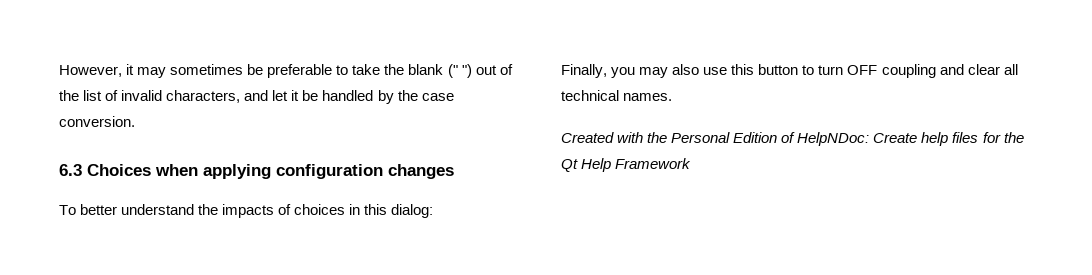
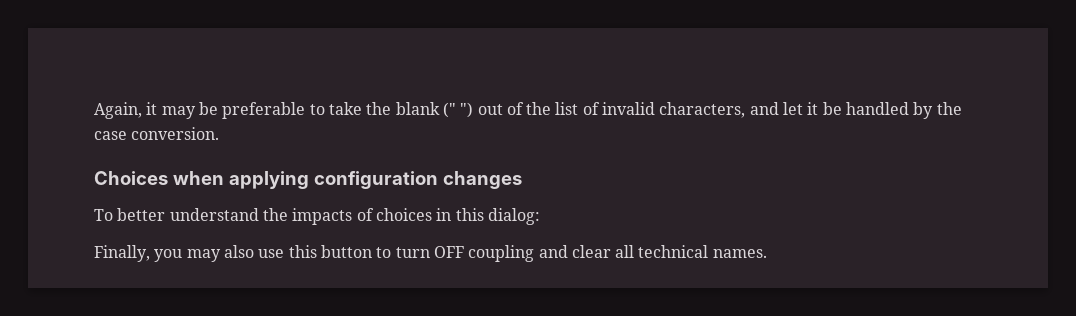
- However, it may sometimes be preferable to take the blank (" ") out of the list of invalid characters, and let it be handled by the case conversion.
+ Again, it may be preferable to take the blank (" ") out of the list of invalid characters, and let it be handled by the case conversion.
- 6.3 Choices when applying configuration changes
+ Choices when applying configuration changes
- Created with the Personal Edition of HelpNDoc: Create help files for the Qt Help Framework

